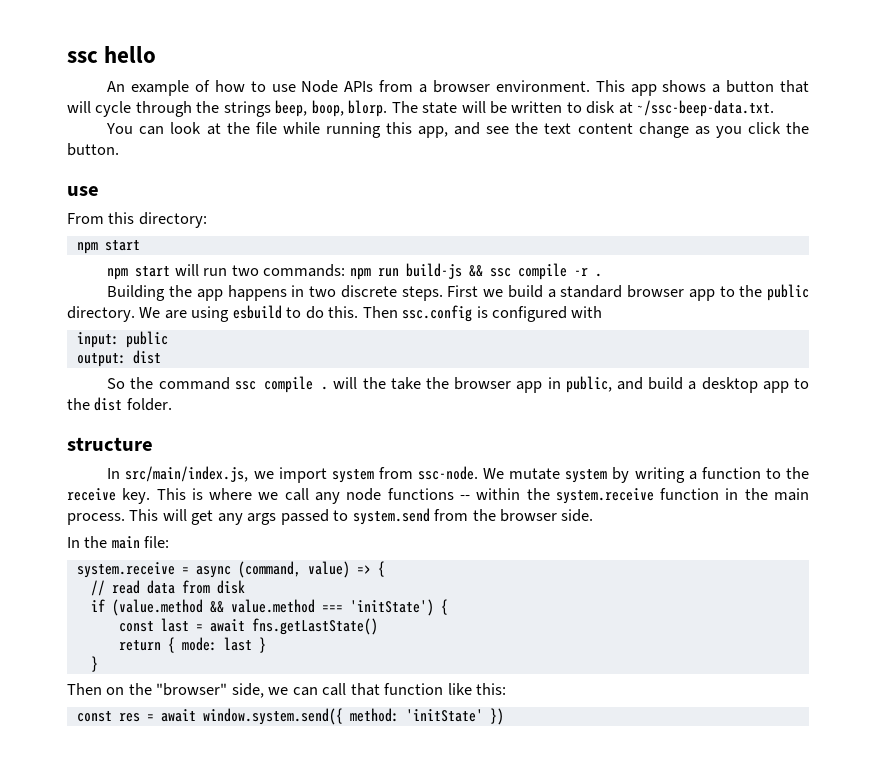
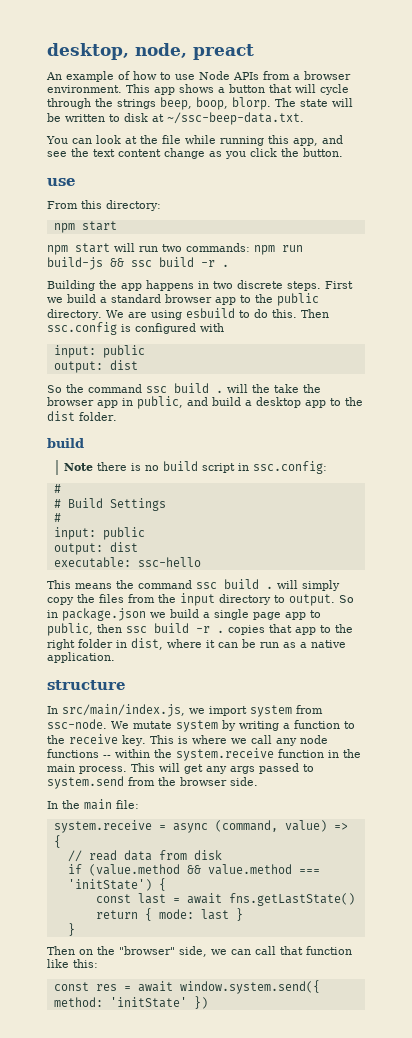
- ssc hello
+ desktop, node, preact
- npm start will run two commands: npm run build-js && ssc compile -r .
+ npm start will run two commands: npm run build-js && ssc build -r .
- So the command ssc compile . will the take the browser app in public, and build a desktop app to the dist folder.
+ So the command ssc build . will the take the browser app in public, and build a desktop app to the dist folder.
+ build
+ Note there is no build script in ssc.config:
+ #
+ # Build Settings
+ #
+ input: public
+ output: dist
+ executable: ssc-hello
+ This means the command ssc build . will simply copy the files from the input directory to output. So in package.json we build a single page app to public, then ssc build -r . copies that app to the right folder in dist, where it can be run as a native application.

